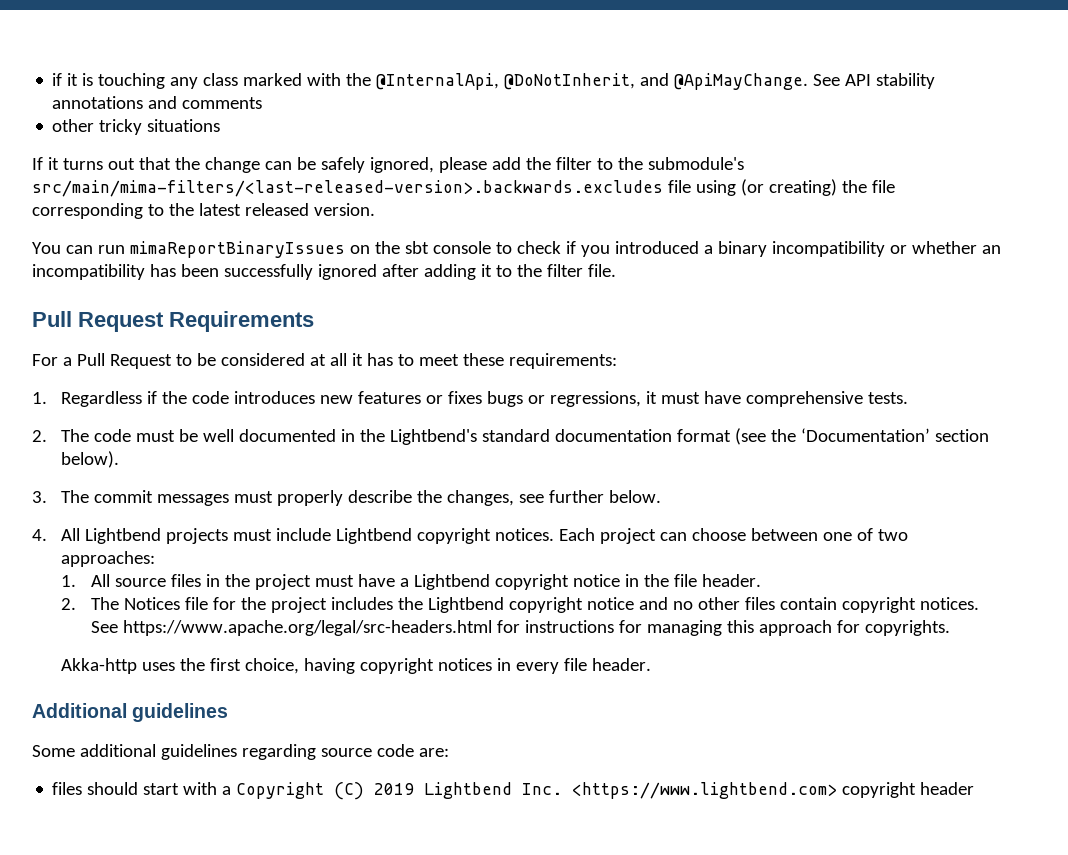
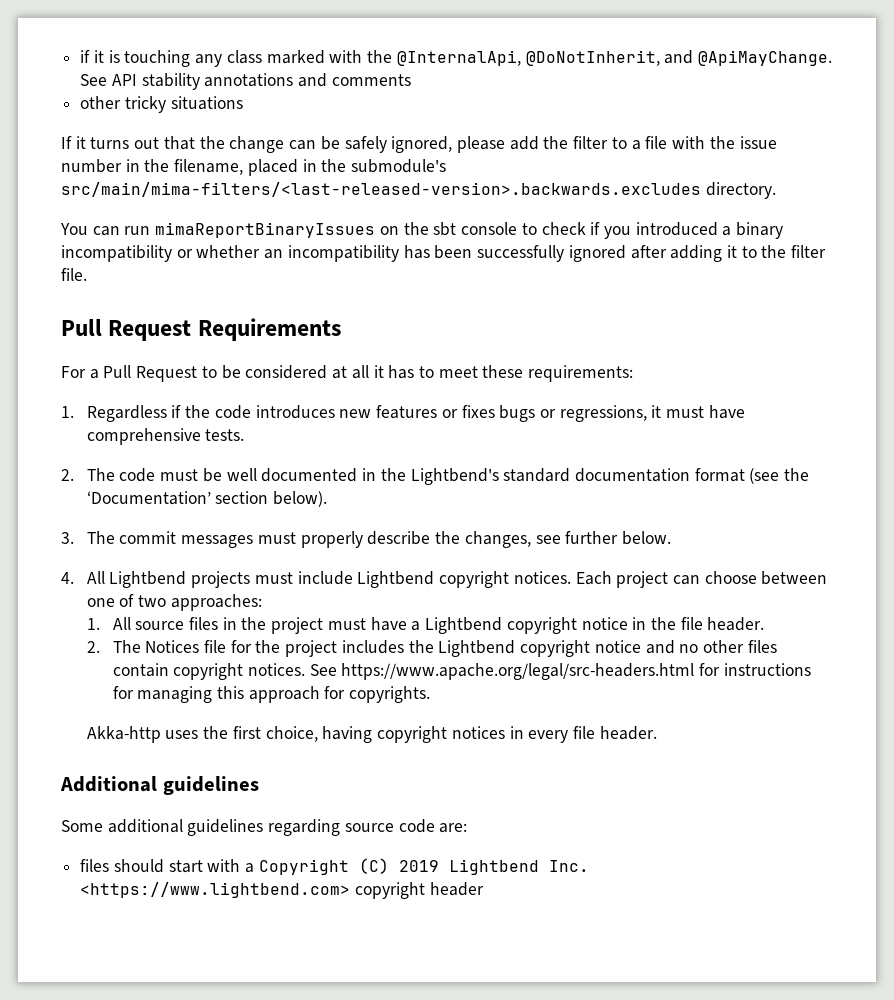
- If it turns out that the change can be safely ignored, please add the filter to the submodule's src/main/mima-filters/<last-released-version>.backwards.excludes file using (or creating) the file corresponding to the latest released version.
+ If it turns out that the change can be safely ignored, please add the filter to a file with the issue number in the filename, placed in the submodule's src/main/mima-filters/<last-released-version>.backwards.excludes directory.

